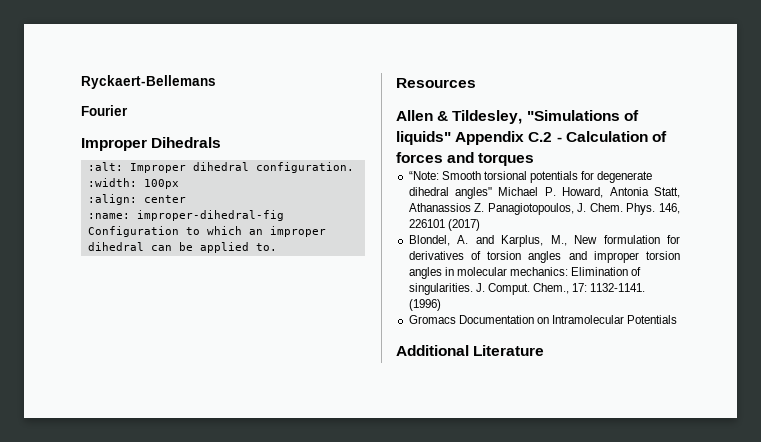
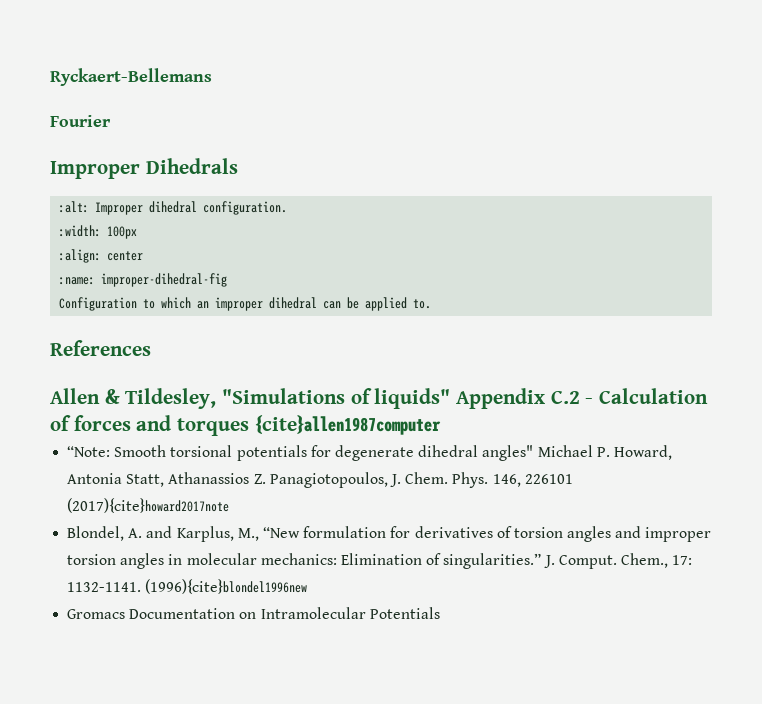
- Resources
+ References
- Allen & Tildesley, "Simulations of liquids" Appendix C.2 - Calculation of forces and torques
+ Allen & Tildesley, "Simulations of liquids" Appendix C.2 - Calculation of forces and torques {cite}allen1987computer
- 146, 226101 (2017)
+ 146, 226101 (2017){cite}howard2017note
- Blondel, A. and Karplus, M., New formulation for derivatives of torsion angles and improper torsion angles in molecular mechanics: Elimination of singularities.
+ Blondel, A. and Karplus, M., “New formulation for derivatives of torsion angles and improper torsion angles in molecular mechanics: Elimination of singularities.”
- (1996)
+ (1996){cite}blondel1996new
- Additional Literature

